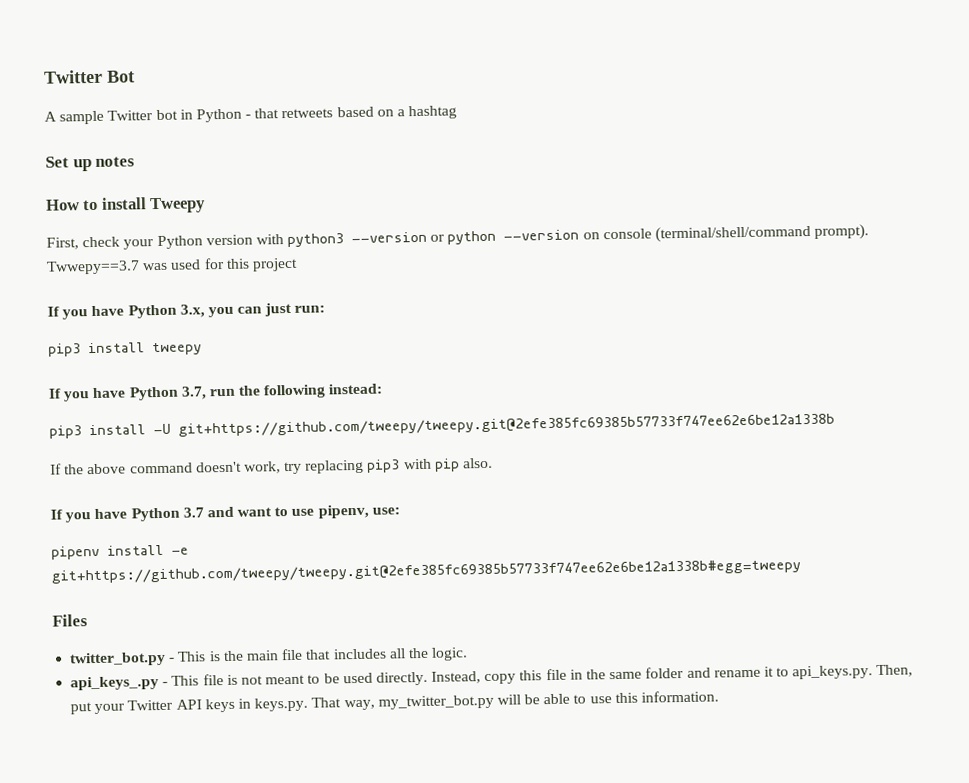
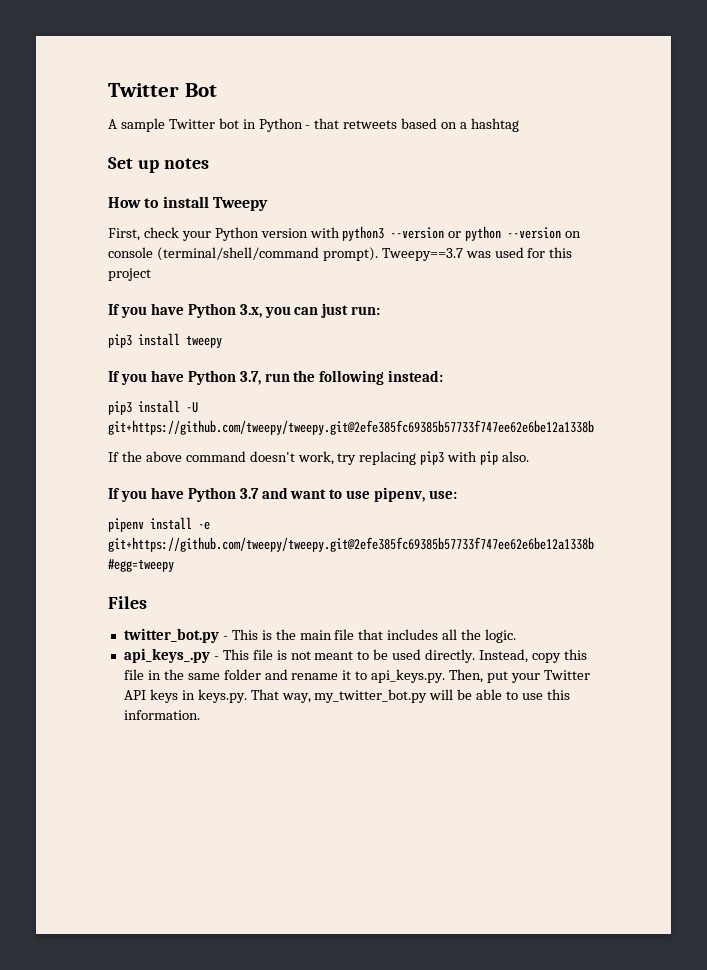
- Twwepy==3.7 was used for this project
+ Tweepy==3.7 was used for this project

